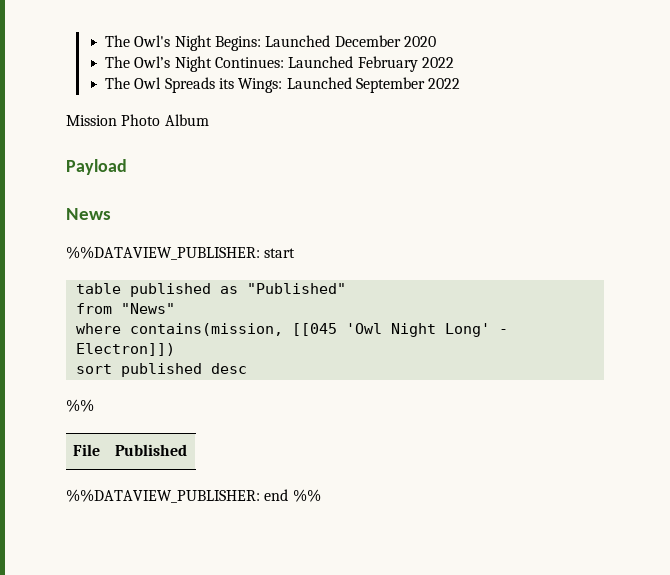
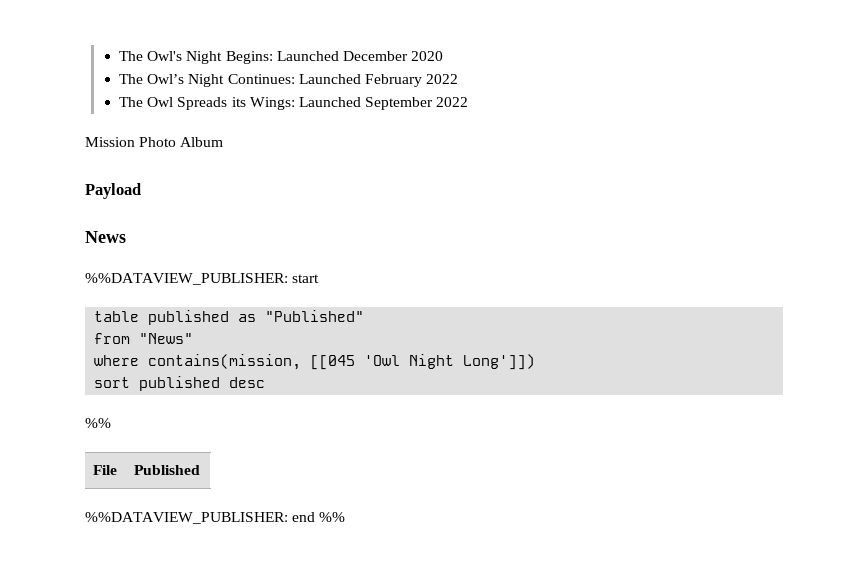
- where contains(mission, [[045 'Owl Night Long' - Electron]])
+ where contains(mission, [[045 'Owl Night Long']])

